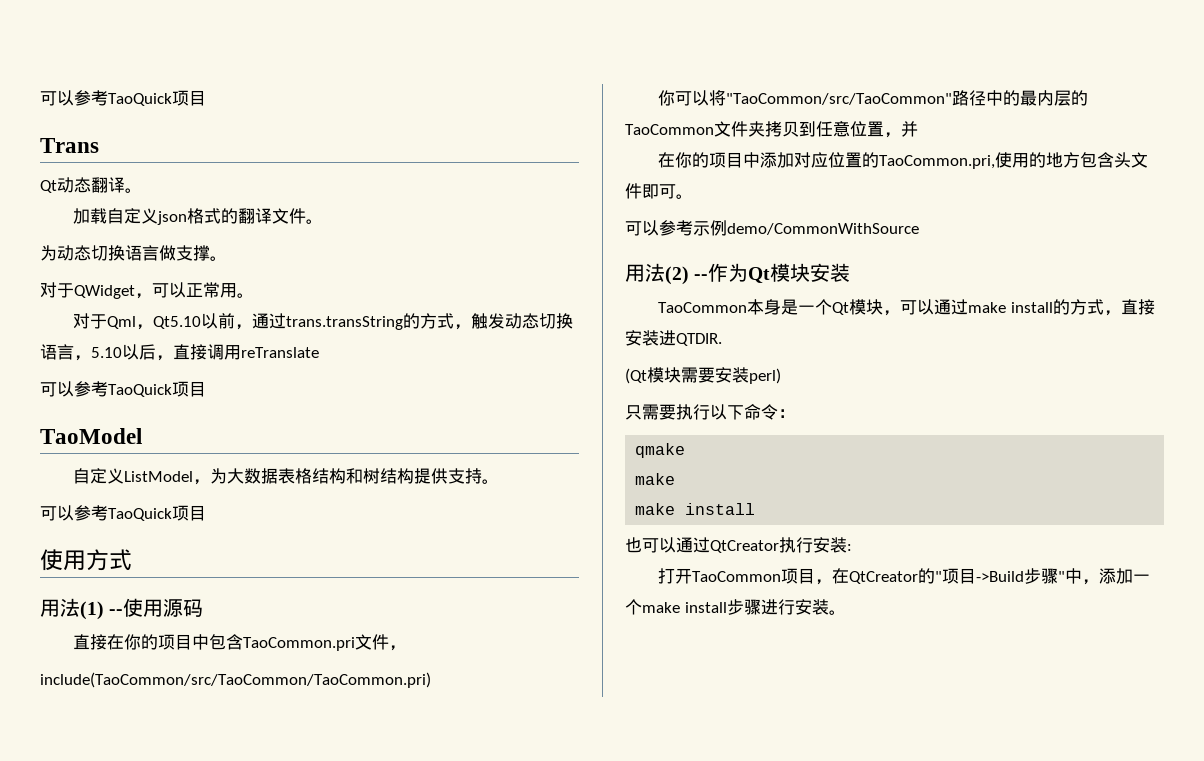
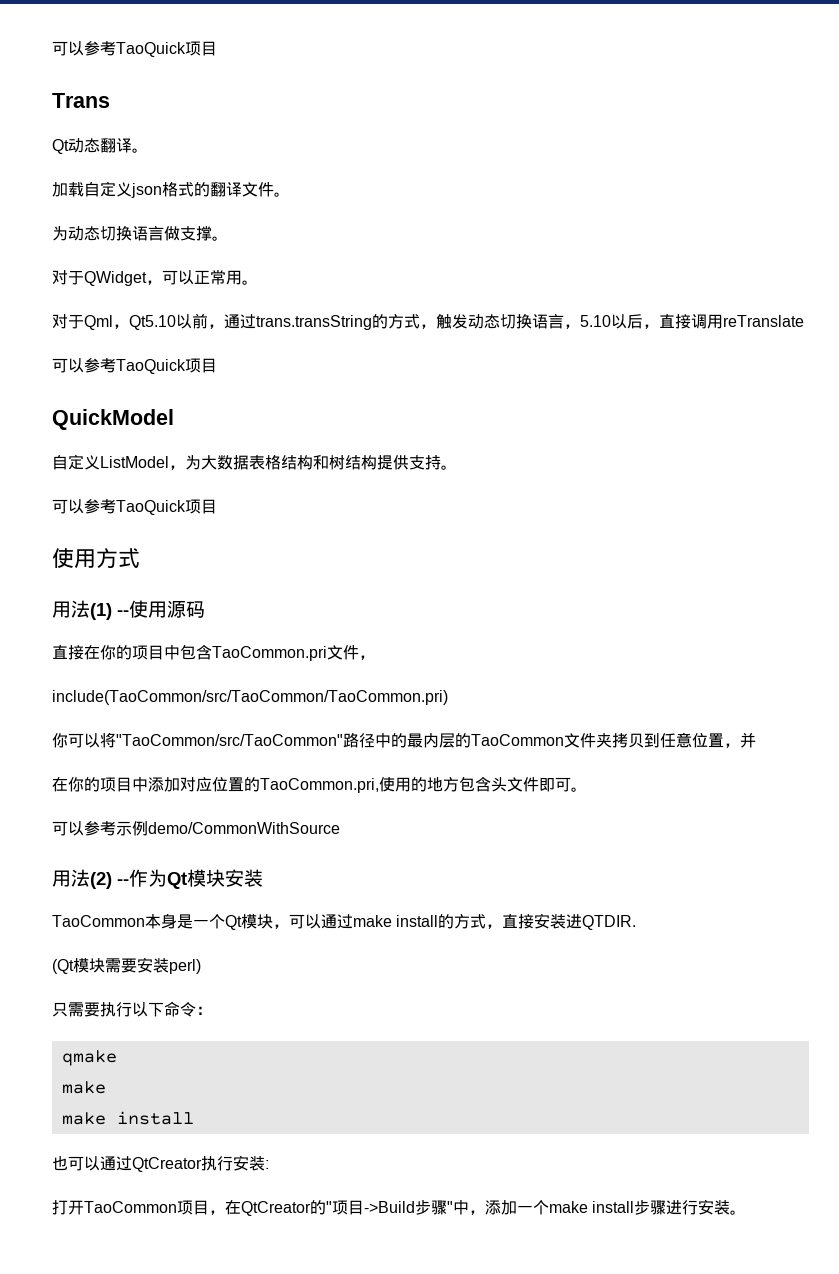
- TaoModel
+ QuickModel

